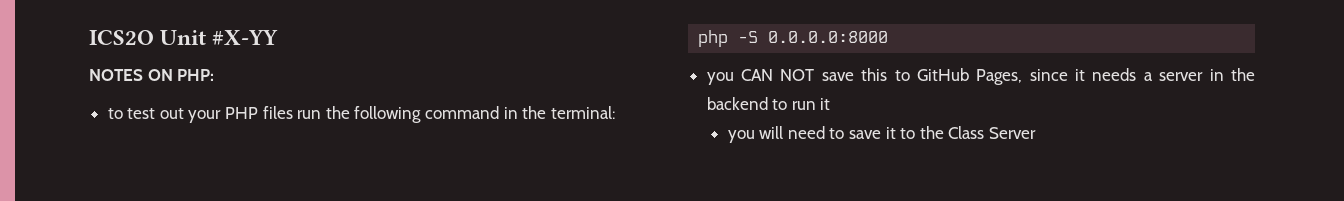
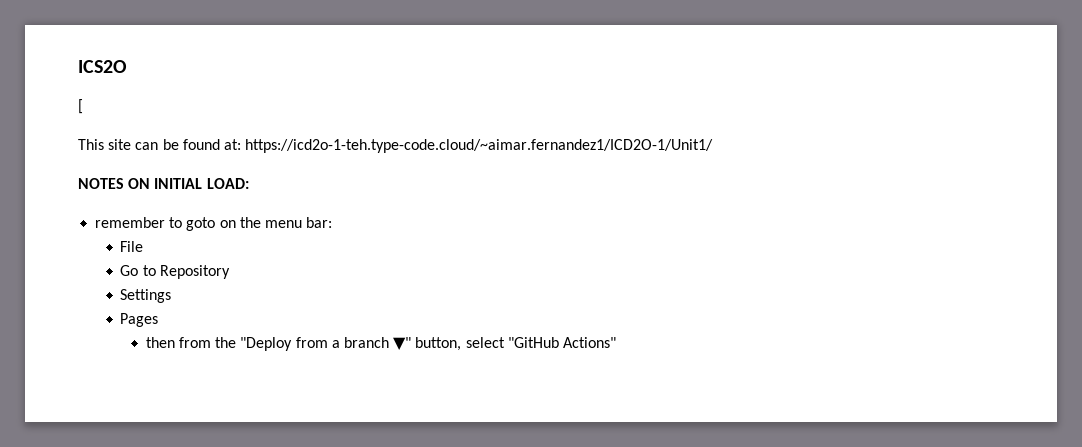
- ICS2O Unit #X-YY
- NOTES ON PHP:
- to test out your PHP files run the following command in the terminal:
- php -S 0.0.0.0:8000
- you CAN NOT save this to GitHub Pages, since it needs a server in the backend to run it
- you will need to save it to the Class Server
+ ICS2O
+ [
+ This site can be found at: https://icd2o-1-teh.type-code.cloud/~aimar.fernandez1/ICD2O-1/Unit1/
+ NOTES ON INITIAL LOAD:
+ remember to goto on the menu bar:
+ File
+ Go to Repository
+ Settings
+ Pages
+ then from the "Deploy from a branch ▼" button, select "GitHub Actions"

